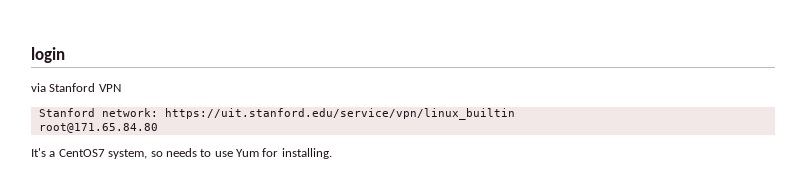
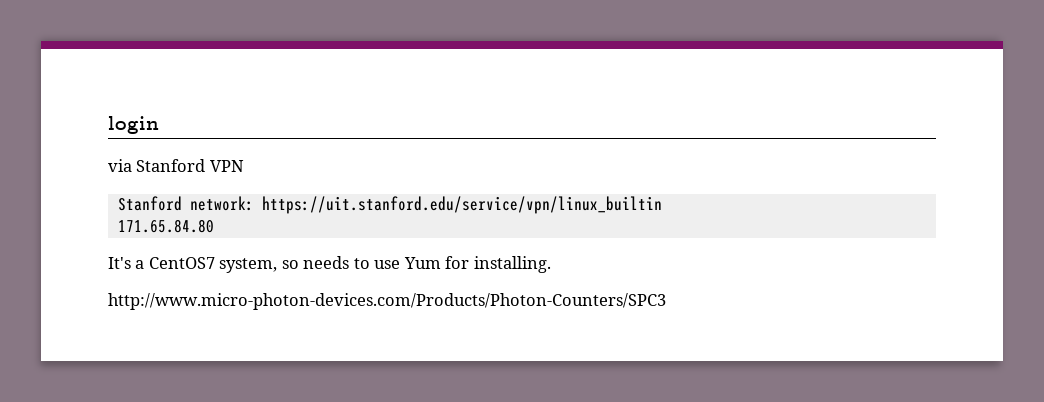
- root@171.65.84.80
+ 171.65.84.80
+ http://www.micro-photon-devices.com/Products/Photon-Counters/SPC3

